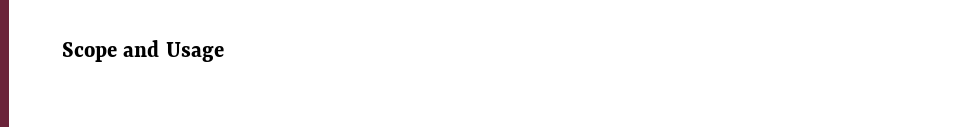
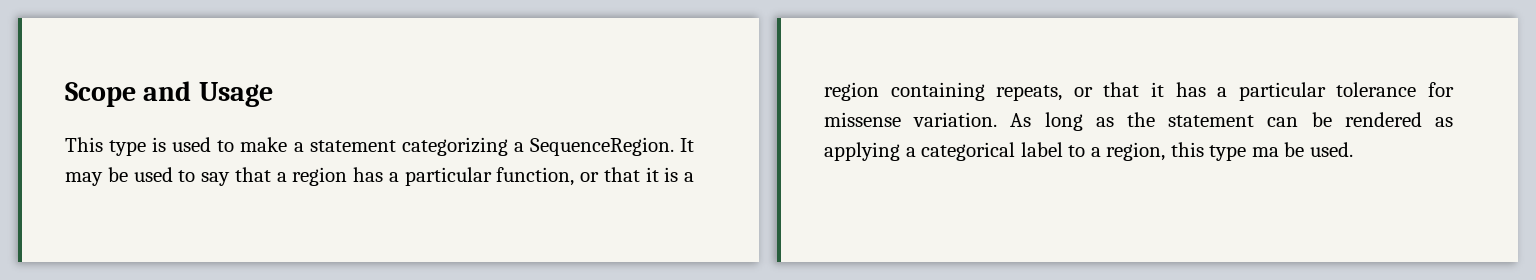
+ This type is used to make a statement categorizing a SequenceRegion. It may be used to say that a region has a particular function, or that it is a region containing repeats, or that it has a particular tolerance for missense variation. As long as the statement can be rendered as applying a categorical label to a region, this type ma be used.

